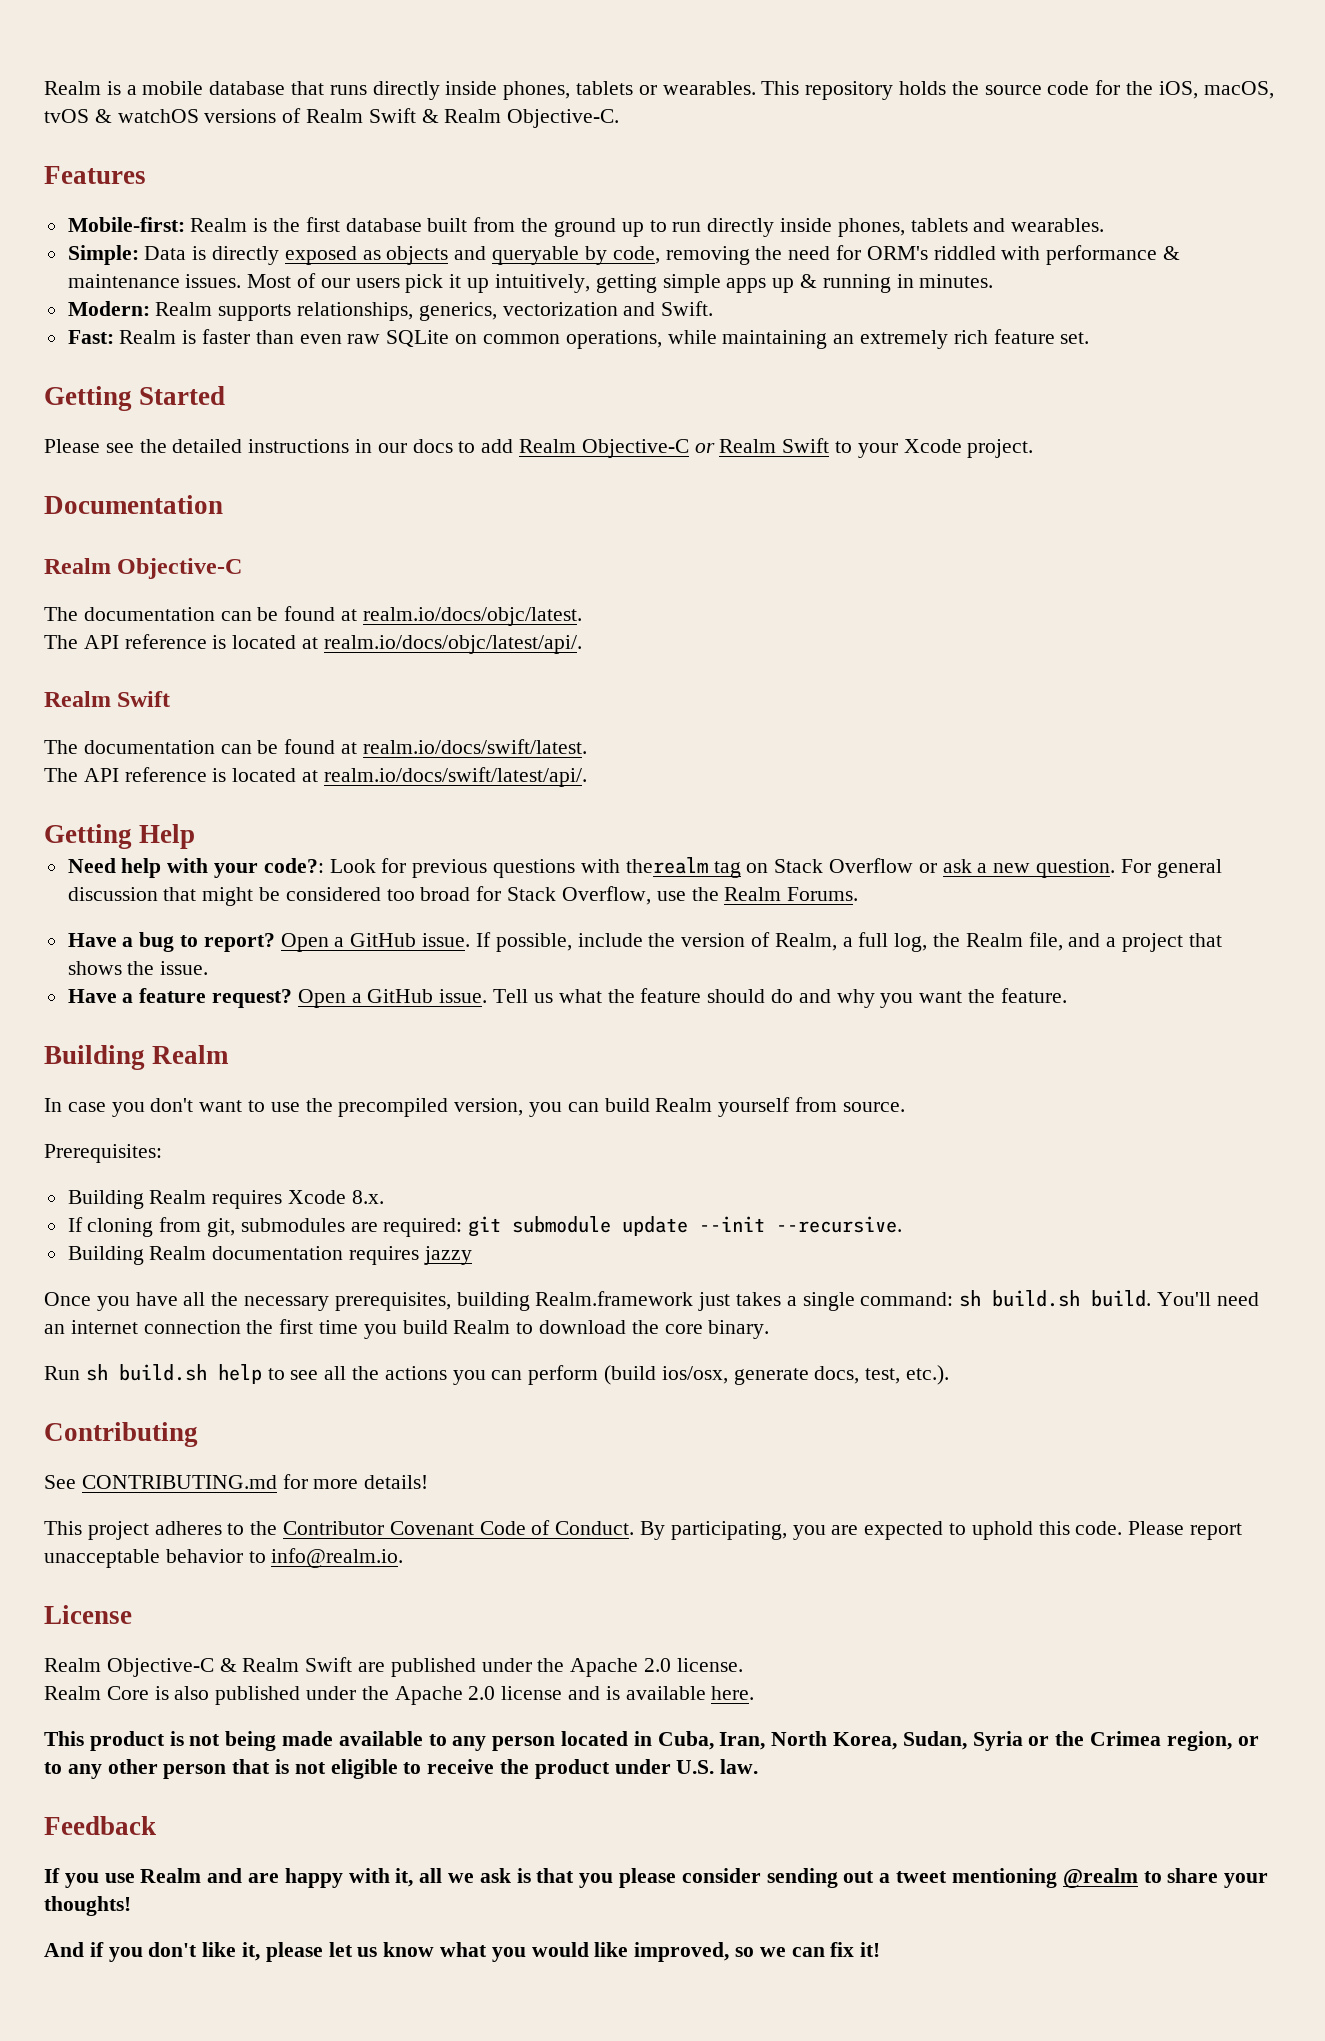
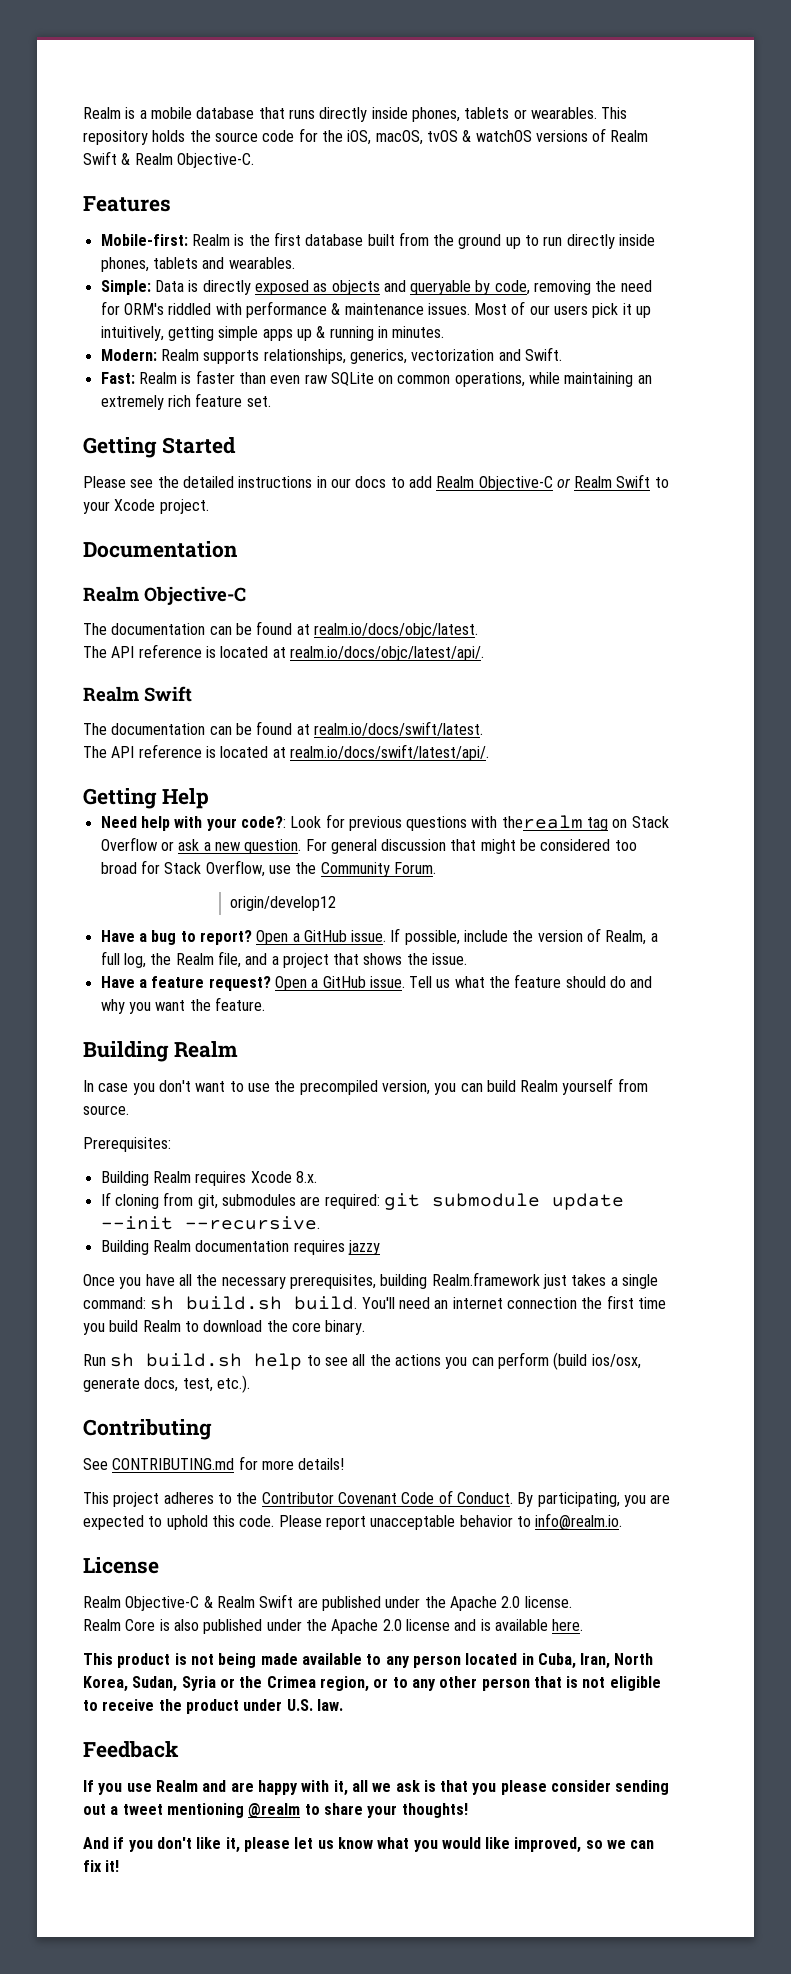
- For general discussion that might be considered too broad for Stack Overflow, use the Realm Forums.
+ For general discussion that might be considered too broad for Stack Overflow, use the Community Forum.
+ origin/develop12

